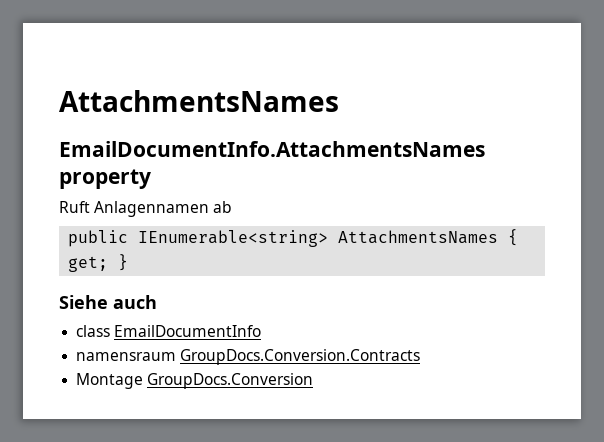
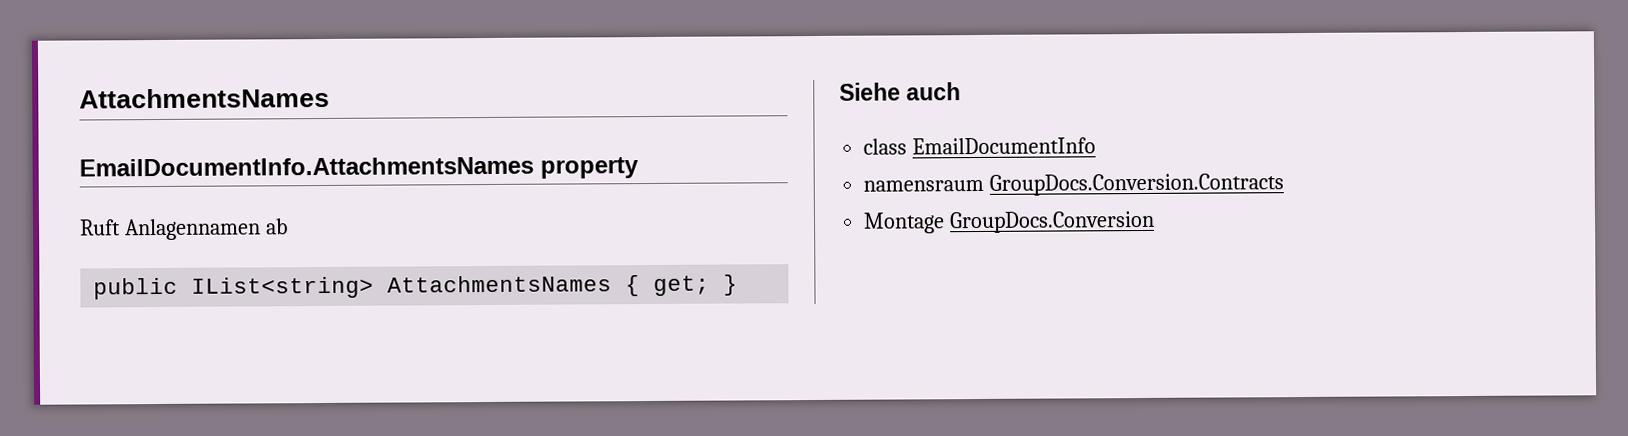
- public IEnumerable<string> AttachmentsNames { get; }
+ public IList<string> AttachmentsNames { get; }

